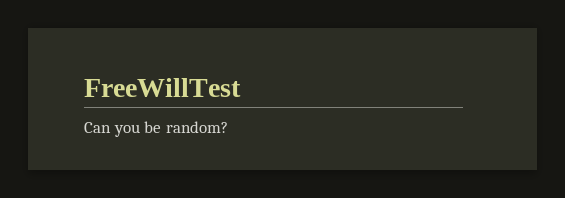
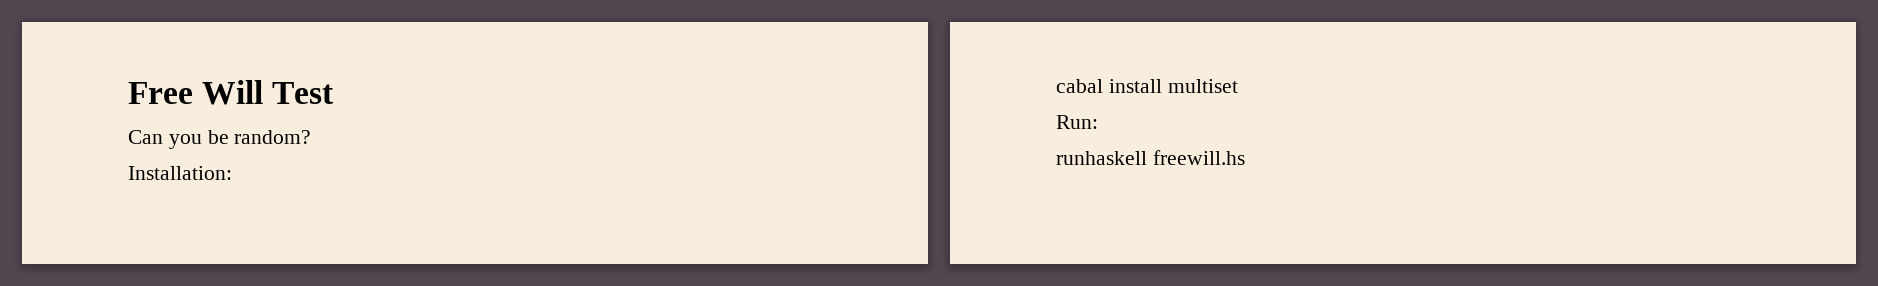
- FreeWillTest
+ Free Will Test
+ Installation:
+ cabal install multiset
+ Run:
+ runhaskell freewill.hs

